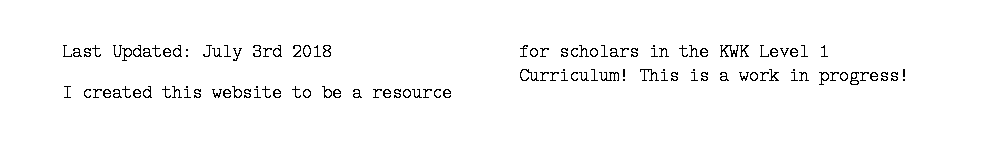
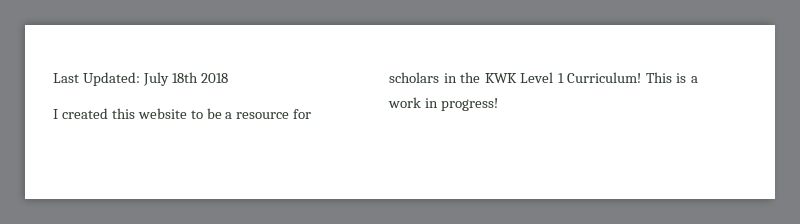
- Last Updated: July 3rd 2018
+ Last Updated: July 18th 2018

